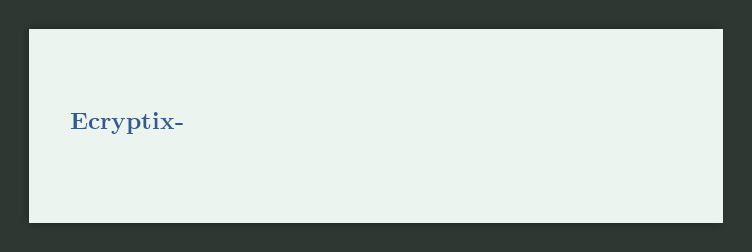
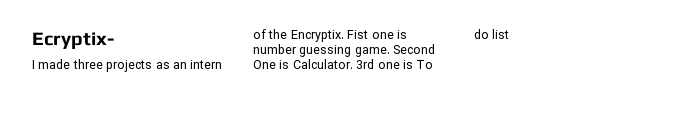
+ I made three projects as an intern of the Encryptix. Fist one is number guessing game. Second One is Calculator. 3rd one is To do list

